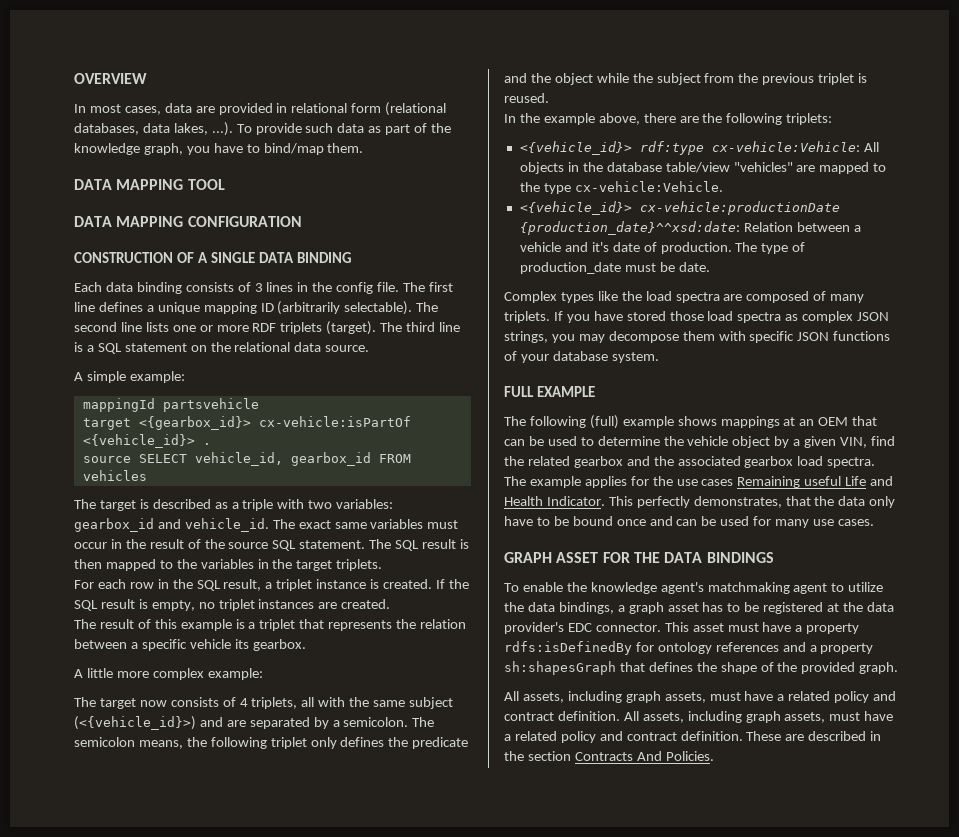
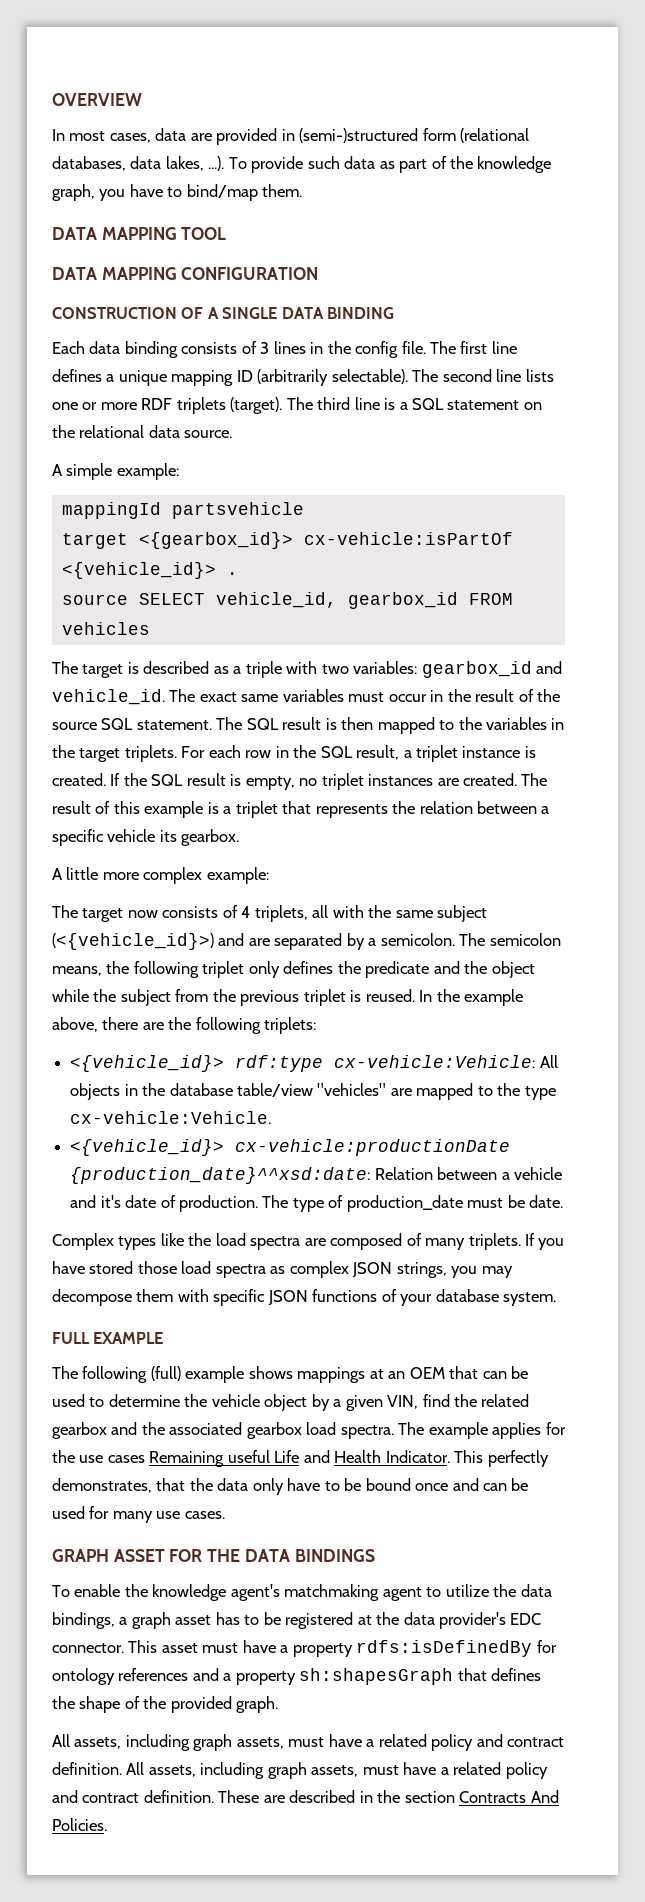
- In most cases, data are provided in relational form (relational databases, data lakes, ...). To provide such data as part of the knowledge graph, you have to bind/map them.
+ In most cases, data are provided in (semi-)structured form (relational databases, data lakes, ...). To provide such data as part of the knowledge graph, you have to bind/map them.
- The SQL result is then mapped to the variables in the target triplets.
- For each row in the SQL result, a triplet instance is created.
+ The SQL result is then mapped to the variables in the target triplets. For each row in the SQL result, a triplet instance is created.
- If the SQL result is empty, no triplet instances are created.
- The result of this example is a triplet that represents the relation between a specific vehicle its gearbox.
+ If the SQL result is empty, no triplet instances are created. The result of this example is a triplet that represents the relation between a specific vehicle its gearbox.
- The semicolon means, the following triplet only defines the predicate and the object while the subject from the previous triplet is reused.
- In the example above, there are the following triplets:
+ The semicolon means, the following triplet only defines the predicate and the object while the subject from the previous triplet is reused. In the example above, there are the following triplets:

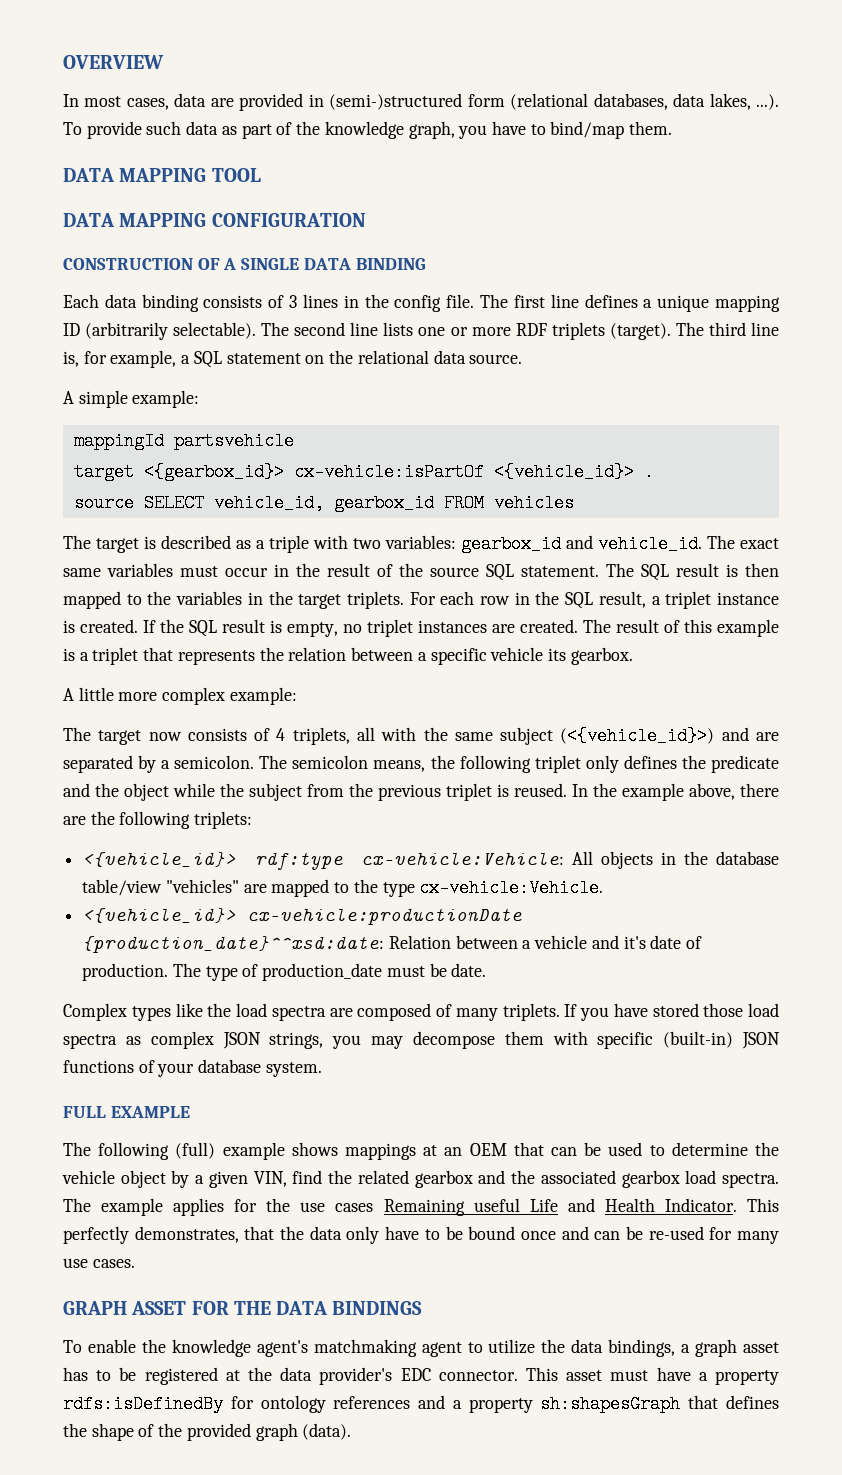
- The third line is a SQL statement on the relational data source.
+ The third line is, for example, a SQL statement on the relational data source.
- If you have stored those load spectra as complex JSON strings, you may decompose them with specific JSON functions of your database system.
+ If you have stored those load spectra as complex JSON strings, you may decompose them with specific (built-in) JSON functions of your database system.
- This perfectly demonstrates, that the data only have to be bound once and can be used for many use cases.
+ This perfectly demonstrates, that the data only have to be bound once and can be re-used for many use cases.
- This asset must have a property rdfs:isDefinedBy for ontology references and a property sh:shapesGraph that defines the shape of the provided graph.
- All assets, including graph assets, must have a related policy and contract definition. All assets, including graph assets, must have a related policy and contract definition. These are described in the section Contracts And Policies.
+ This asset must have a property rdfs:isDefinedBy for ontology references and a property sh:shapesGraph that defines the shape of the provided graph (data).

